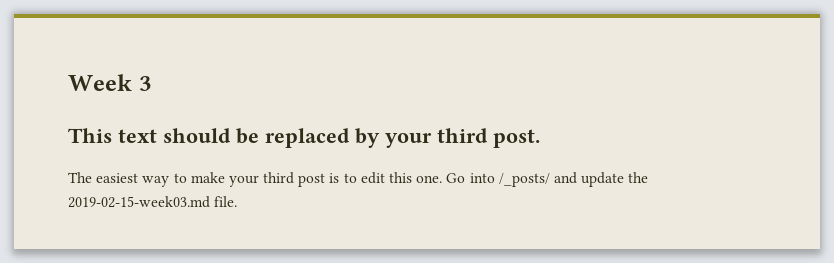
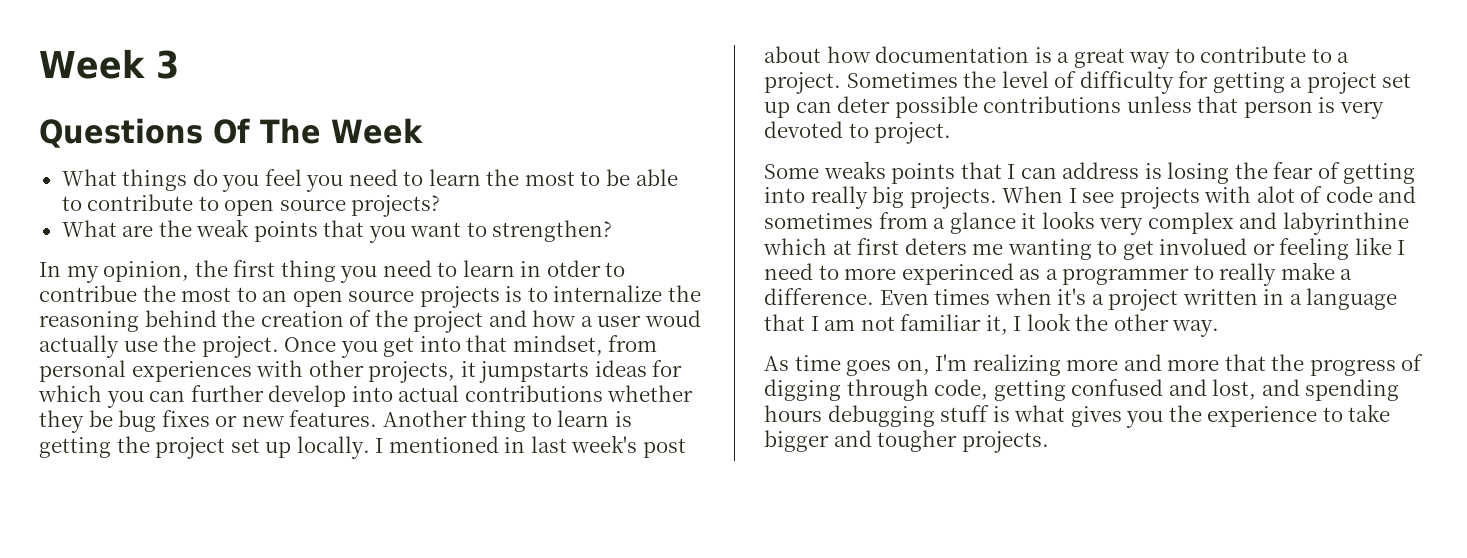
- This text should be replaced by your third post.
- The easiest way to make your third post is to edit this one. Go into /_posts/ and update the 2019-02-15-week03.md file.
+ Questions Of The Week
+ What things do you feel you need to learn the most to be able to contribute to open source projects?
+ What are the weak points that you want to strengthen?
+ In my opinion, the first thing you need to learn in otder to contribue the most to an open source projects is to internalize the reasoning behind the creation of the project and how a user woud actually use the project. Once you get into that mindset, from personal experiences with other projects, it jumpstarts ideas for which you can further develop into actual contributions whether they be bug fixes or new features. Another thing to learn is getting the project set up locally. I mentioned in last week's post about how documentation is a great way to contribute to a project. Sometimes the level of difficulty for getting a project set up can deter possible contributions unless that person is very devoted to project.
+ Some weaks points that I can address is losing the fear of getting into really big projects. When I see projects with alot of code and sometimes from a glance it looks very complex and labyrinthine which at first deters me wanting to get involued or feeling like I need to more experinced as a programmer to really make a difference. Even times when it's a project written in a language that I am not familiar it, I look the other way.
+ As time goes on, I'm realizing more and more that the progress of digging through code, getting confused and lost, and spending hours debugging stuff is what gives you the experience to take bigger and tougher projects.

